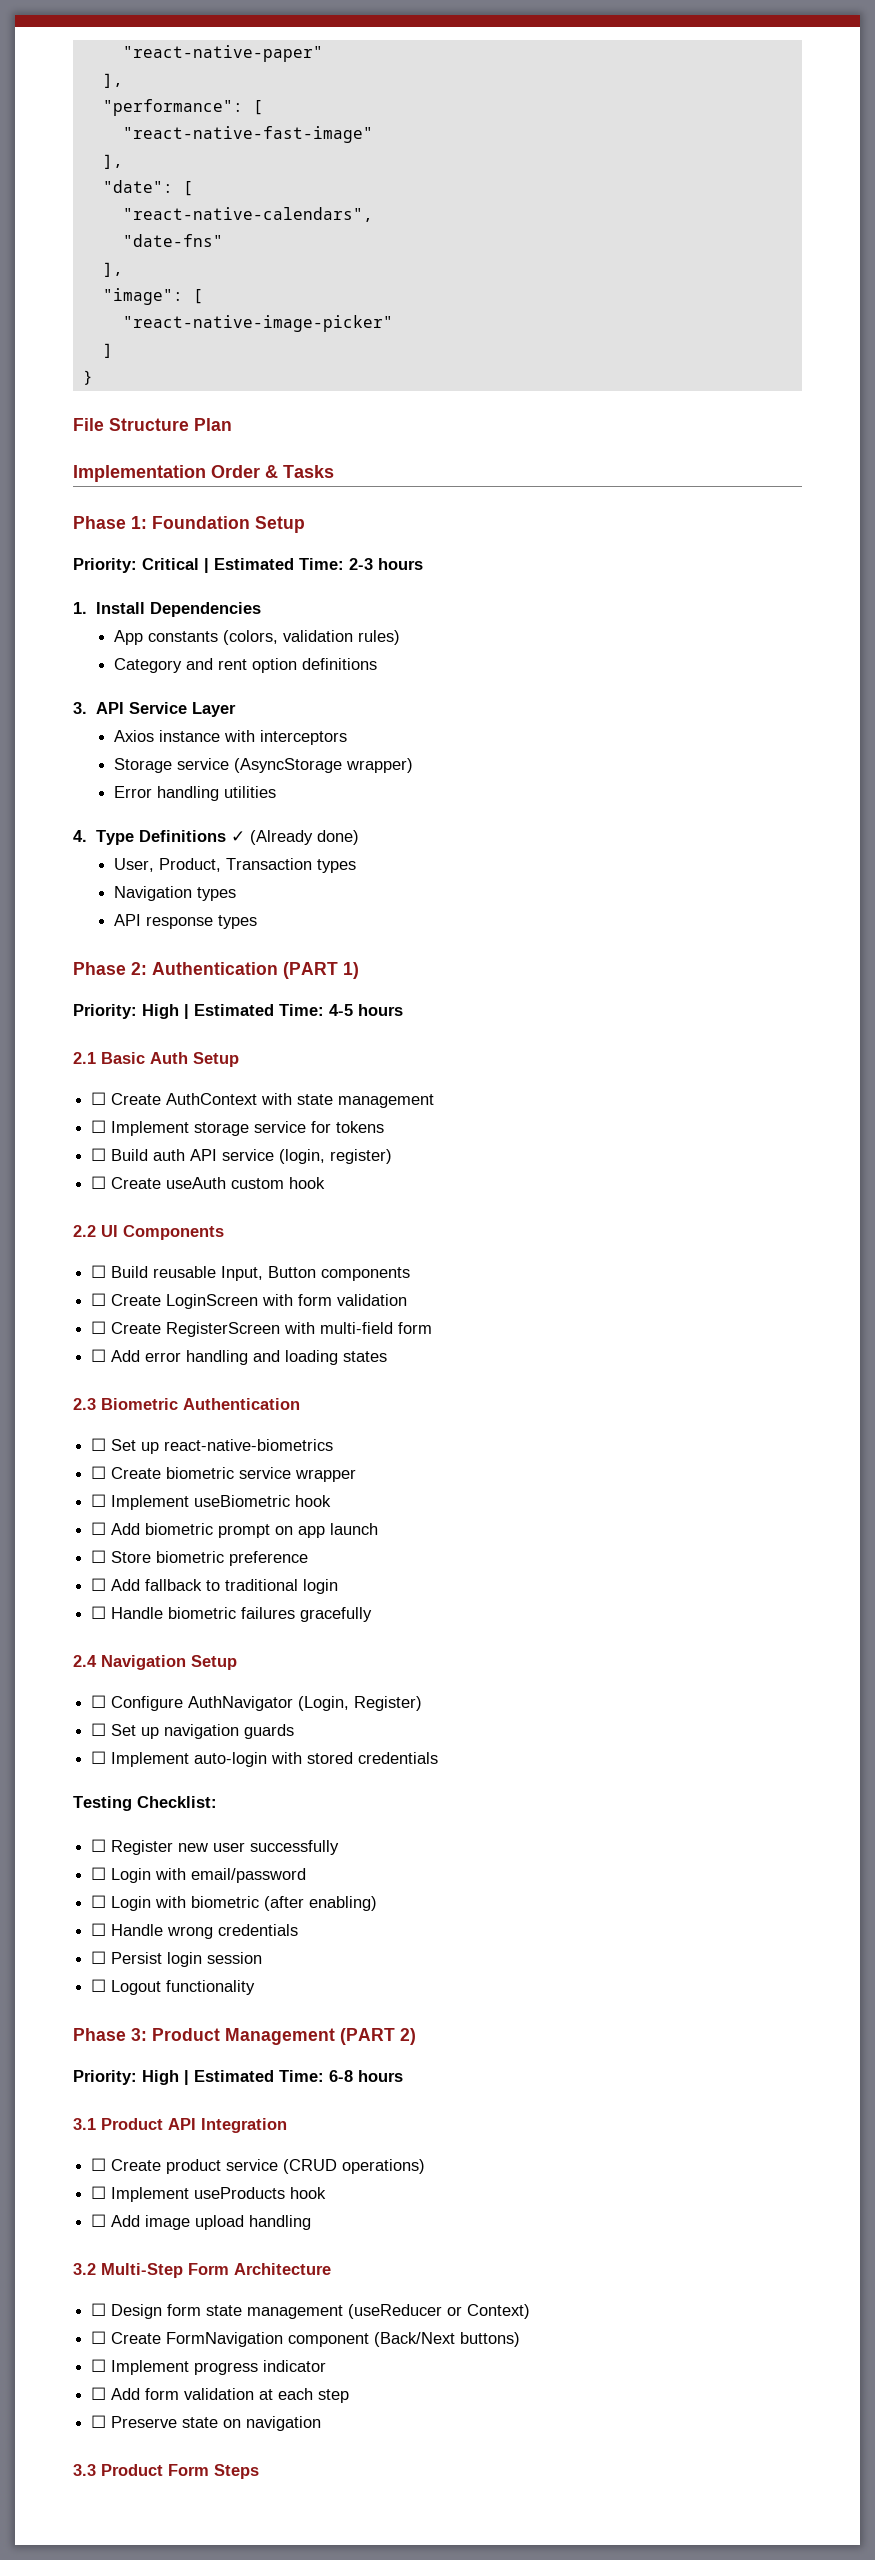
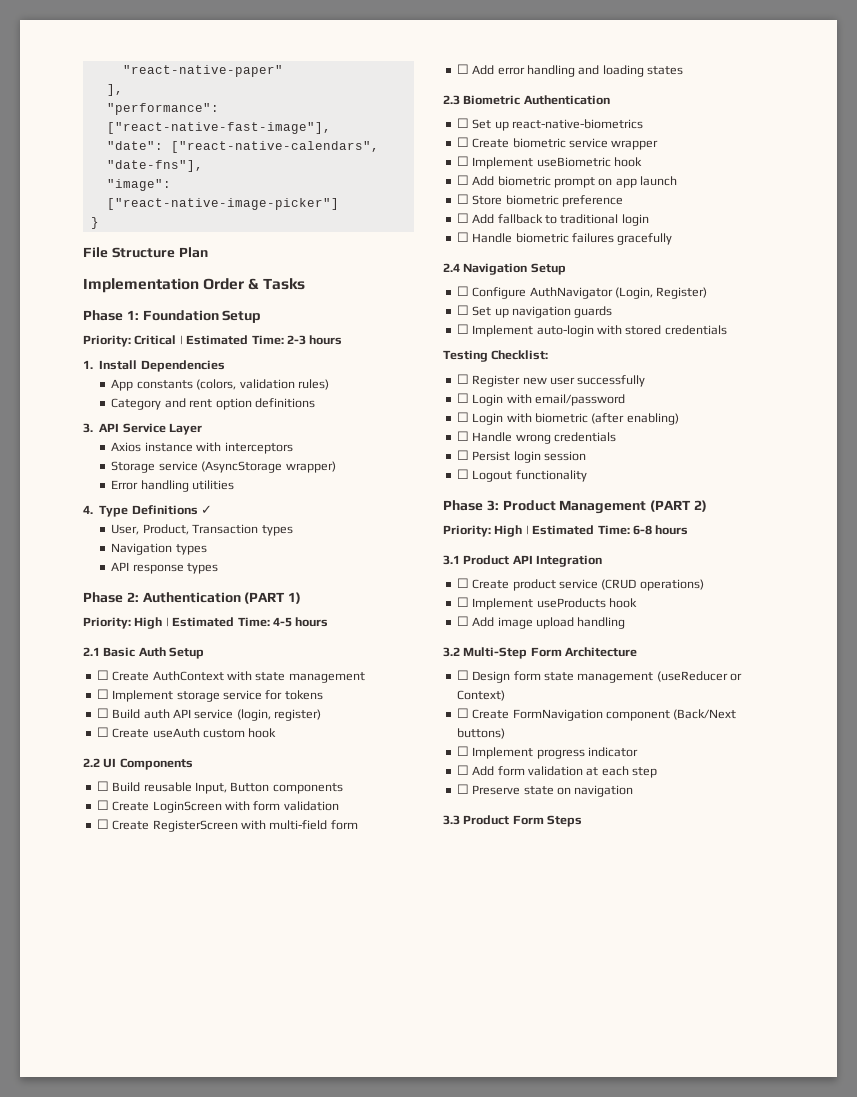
- "performance": [
- "react-native-fast-image"
- ],
- "date": [
- "react-native-calendars",
- "date-fns"
- ],
- "image": [
- "react-native-image-picker"
- ]
+ "performance": ["react-native-fast-image"],
+ "date": ["react-native-calendars", "date-fns"],
+ "image": ["react-native-image-picker"]
- 4. Type Definitions ✓ (Already done)
+ 4. Type Definitions ✓

